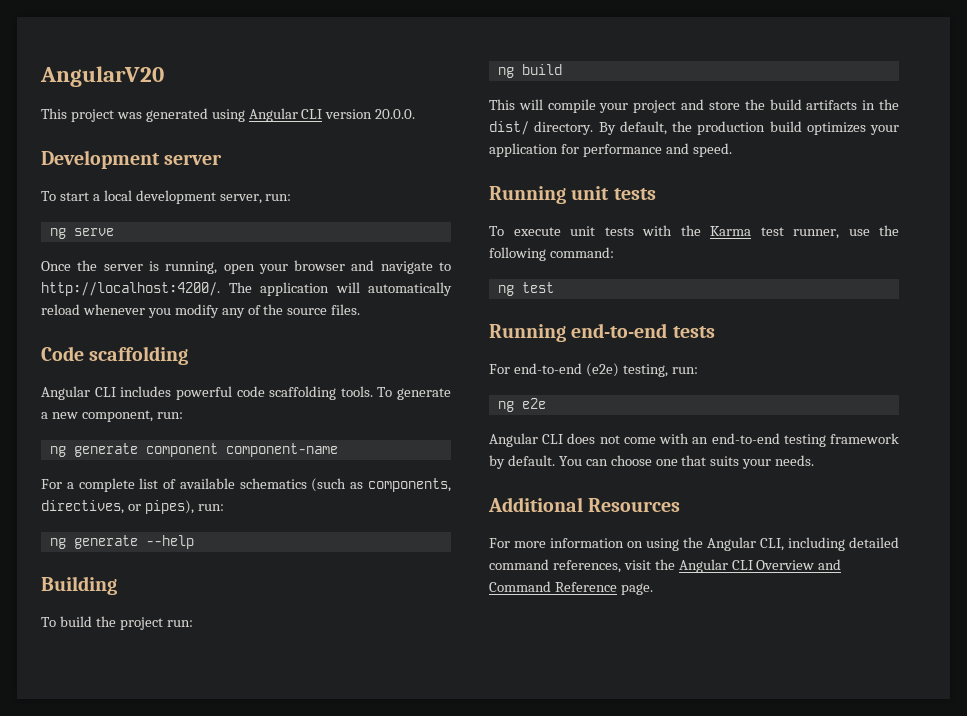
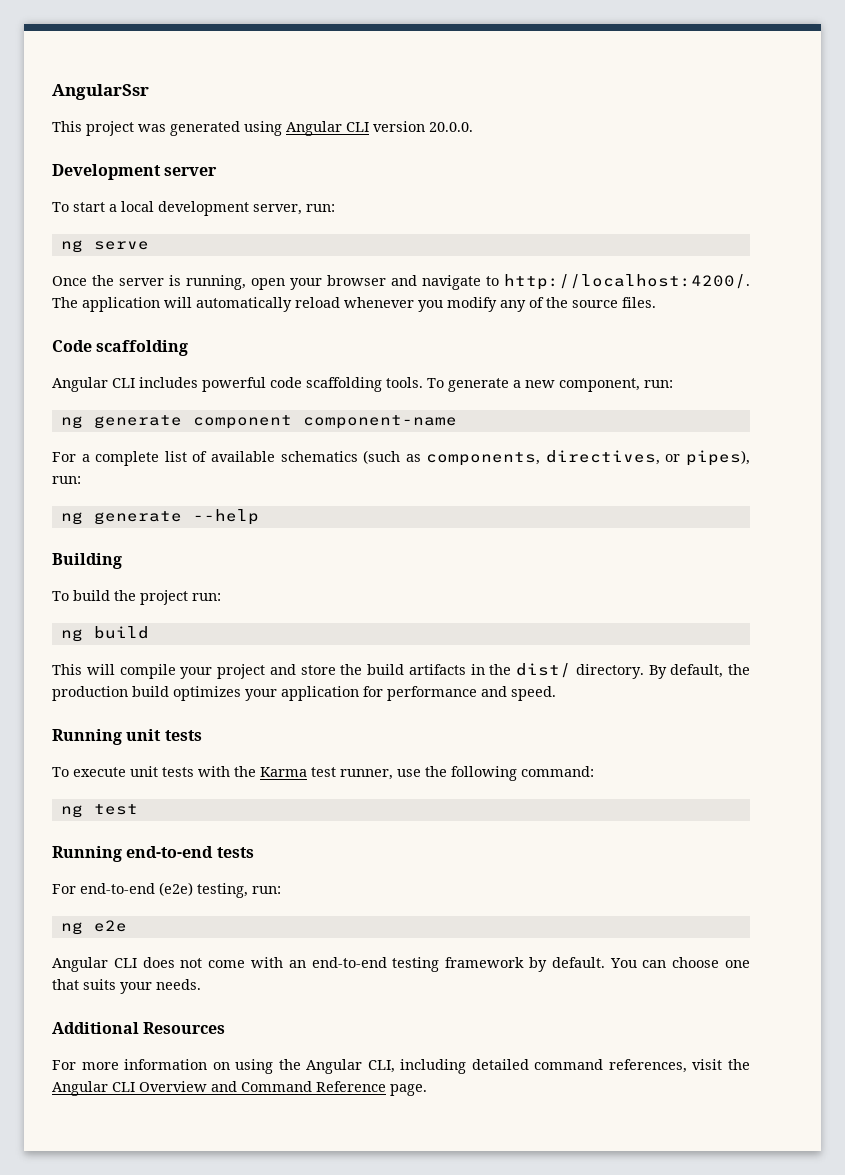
- AngularV20
+ AngularSsr

